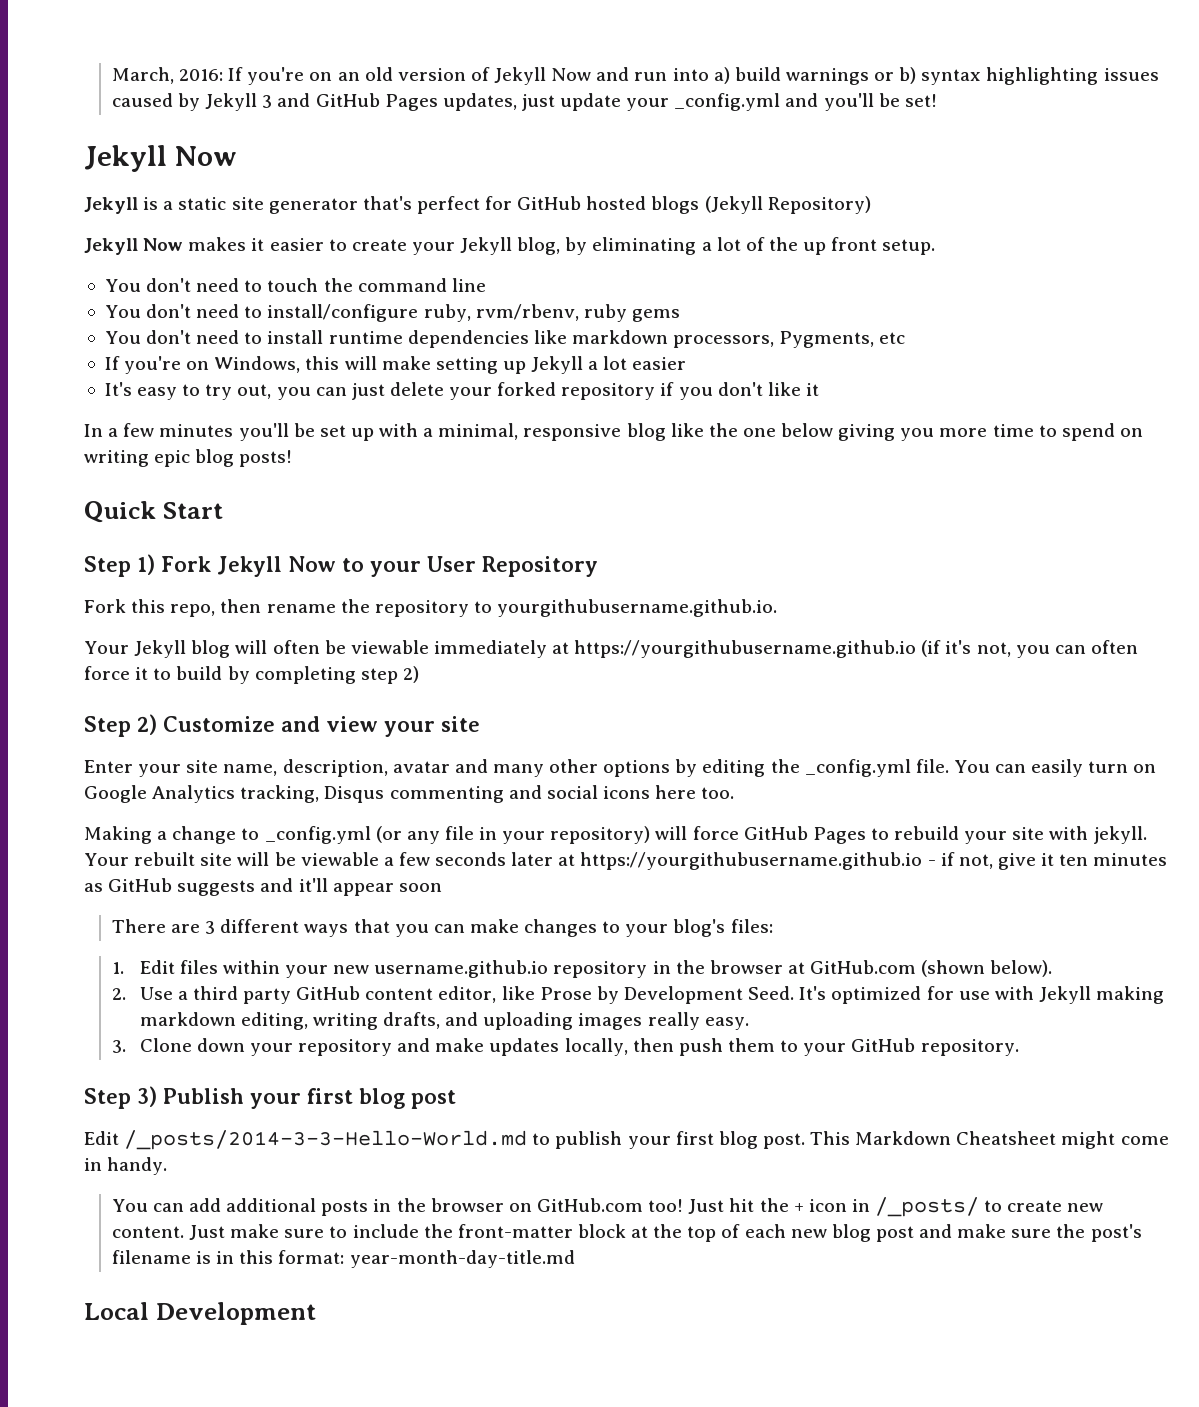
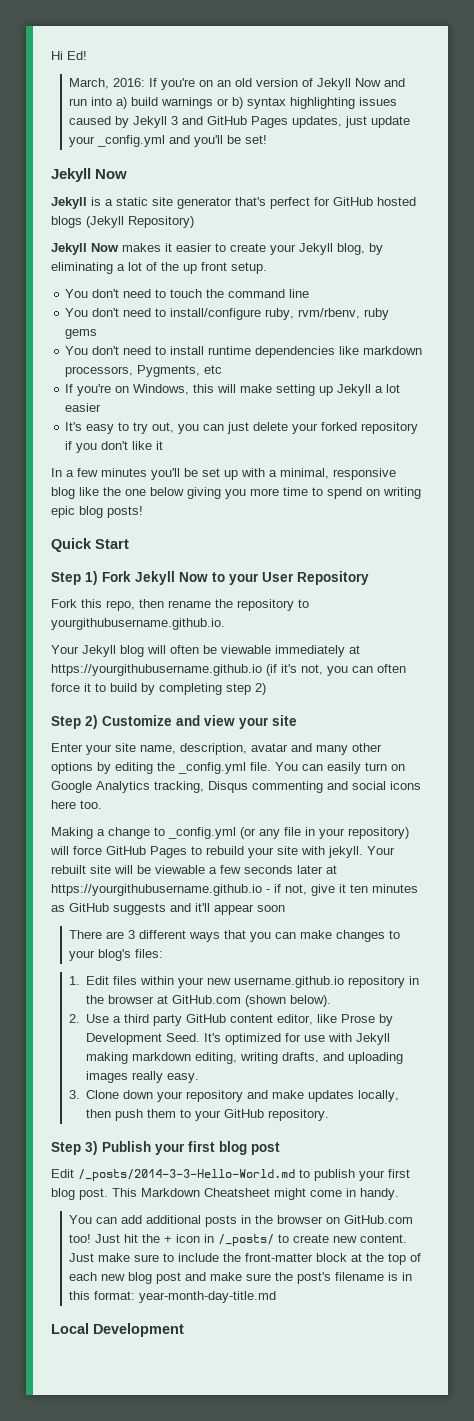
+ Hi Ed!

